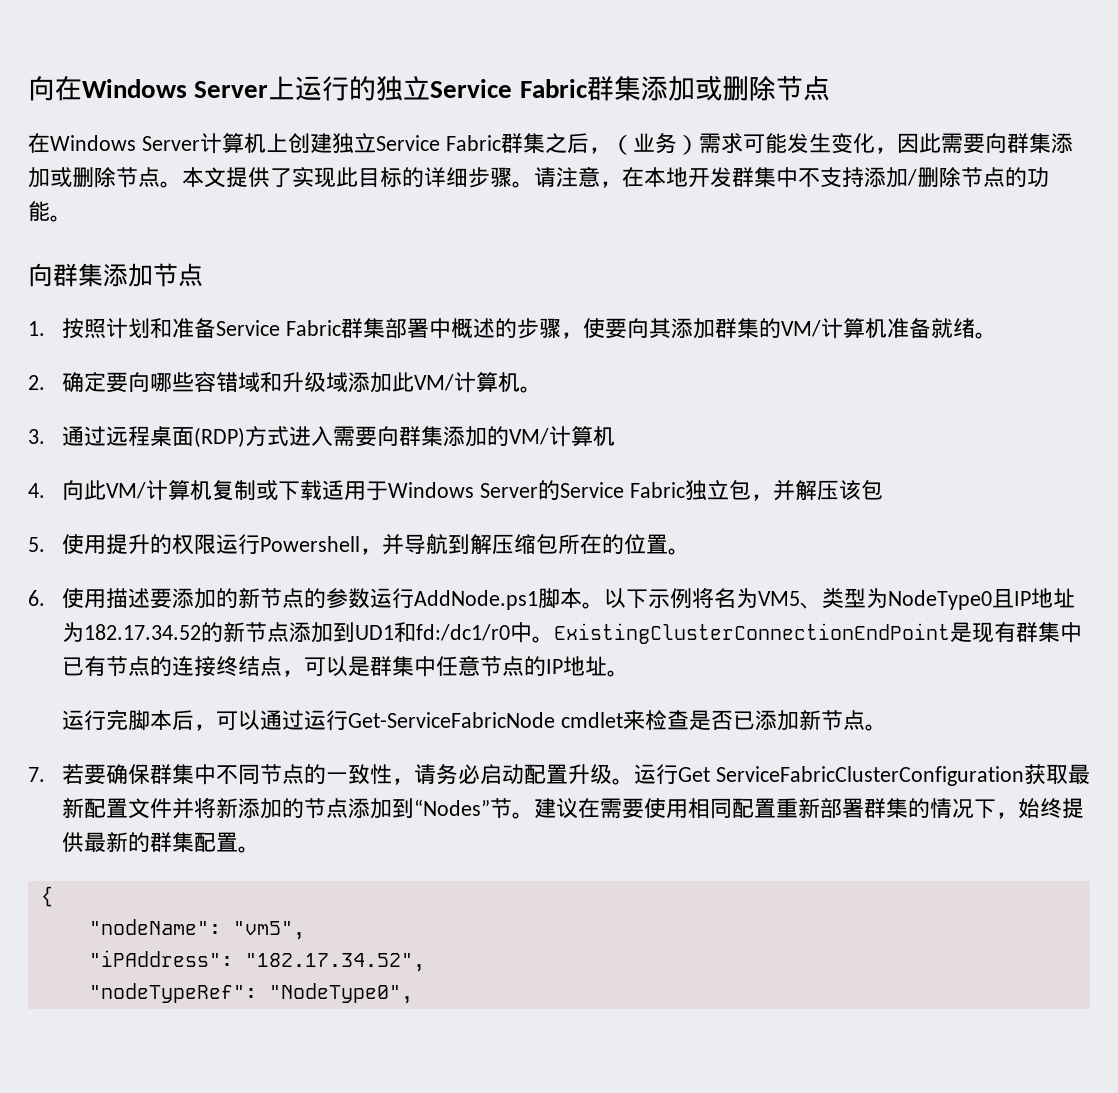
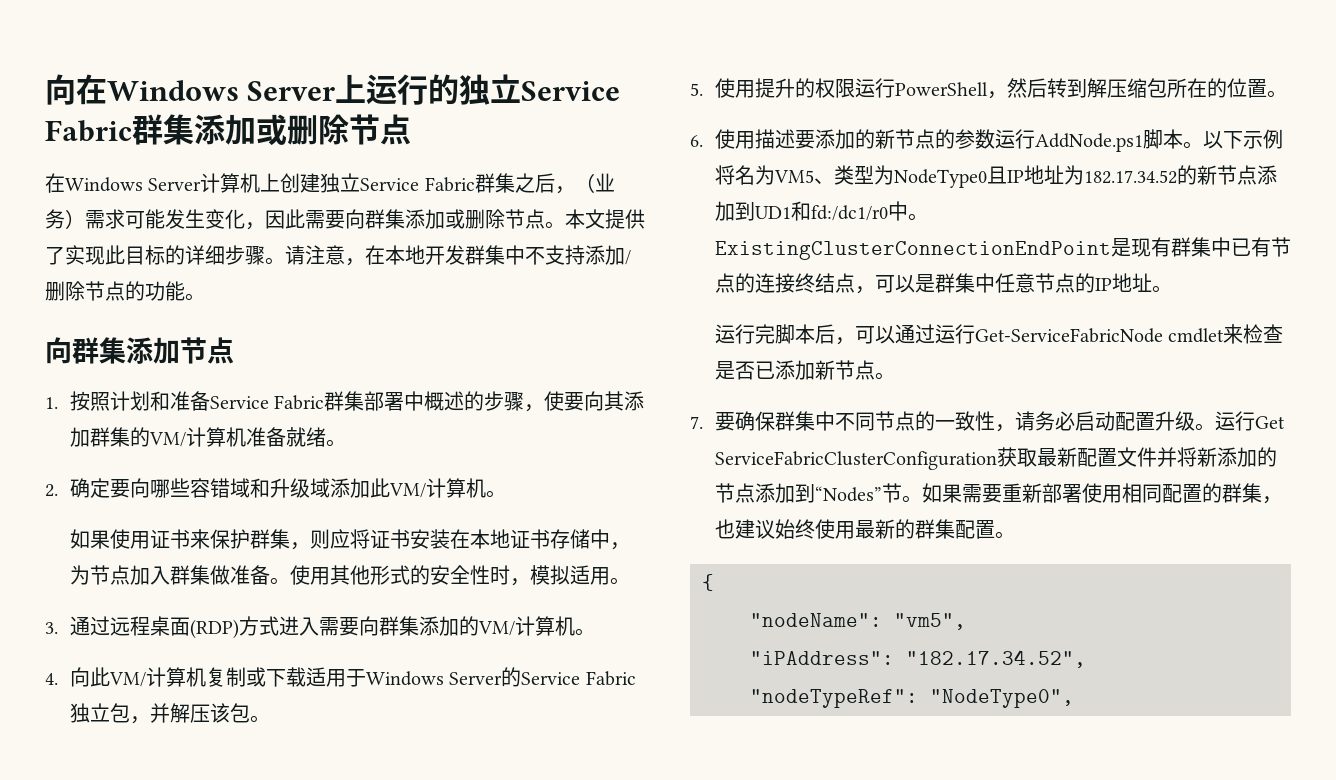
+ 如果使用证书来保护群集，则应将证书安装在本地证书存储中，为节点加入群集做准备。使用其他形式的安全性时，模拟适用。
- 3.通过远程桌面(RDP)方式进入需要向群集添加的VM/计算机
+ 3.通过远程桌面(RDP)方式进入需要向群集添加的VM/计算机。
- 4.向此VM/计算机复制或下载适用于Windows Server的Service Fabric独立包，并解压该包
+ 4.向此VM/计算机复制或下载适用于Windows Server的Service Fabric独立包，并解压该包。
- 5.使用提升的权限运行Powershell，并导航到解压缩包所在的位置。
+ 5.使用提升的权限运行PowerShell，然后转到解压缩包所在的位置。
- 7.若要确保群集中不同节点的一致性，请务必启动配置升级。
+ 7.要确保群集中不同节点的一致性，请务必启动配置升级。
- 建议在需要使用相同配置重新部署群集的情况下，始终提供最新的群集配置。
+ 如果需要重新部署使用相同配置的群集，也建议始终使用最新的群集配置。

